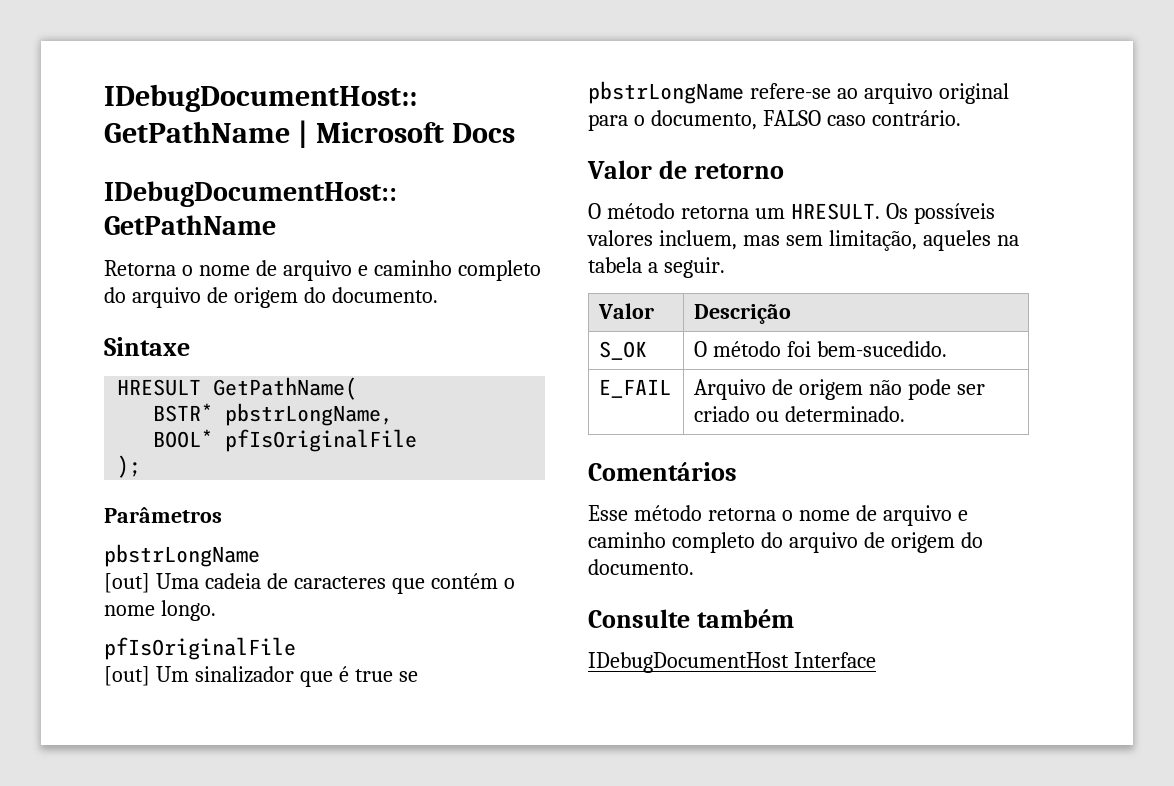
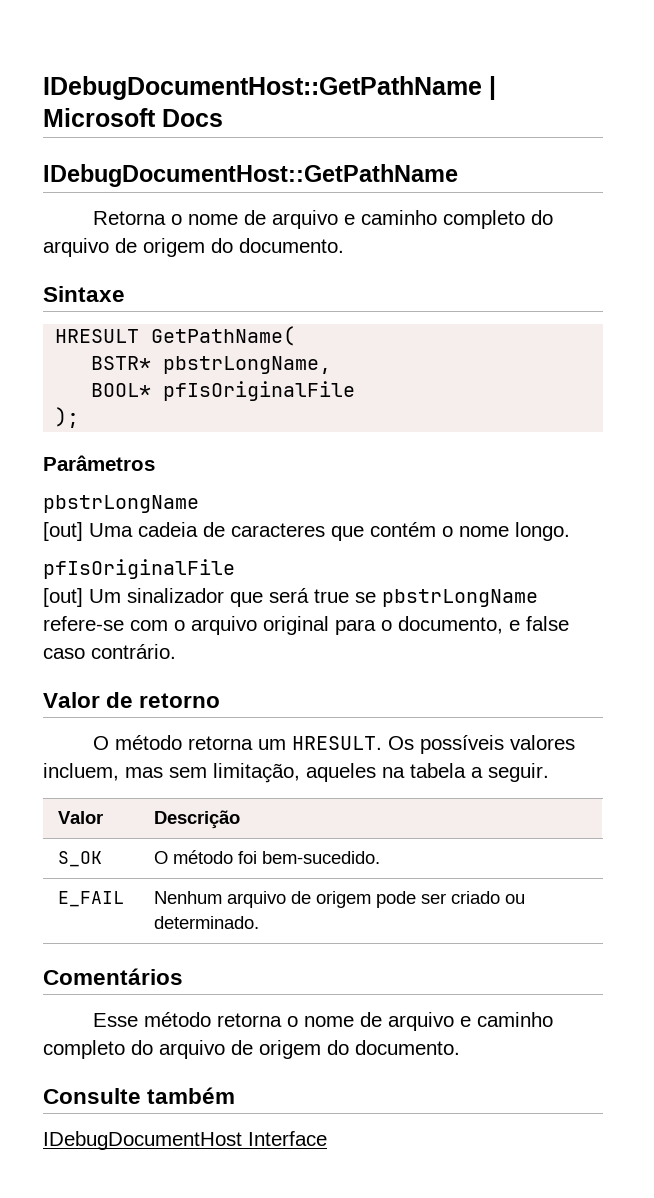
- [out] Um sinalizador que é true se pbstrLongName refere-se ao arquivo original para o documento, FALSO caso contrário.
+ [out] Um sinalizador que será true se pbstrLongName refere-se com o arquivo original para o documento, e false caso contrário.
- E_FAIL | Arquivo de origem não pode ser criado ou determinado.
+ E_FAIL | Nenhum arquivo de origem pode ser criado ou determinado.

